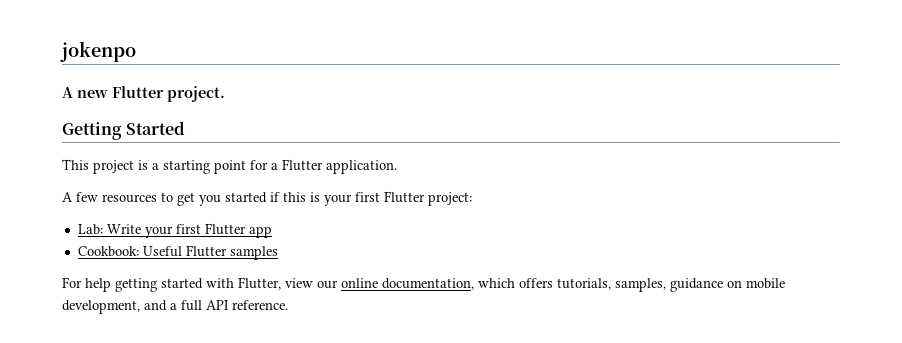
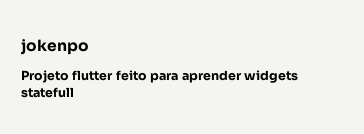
- A new Flutter project.
- Getting Started
- This project is a starting point for a Flutter application.
- A few resources to get you started if this is your first Flutter project:
- Lab: Write your first Flutter app
- Cookbook: Useful Flutter samples
- For help getting started with Flutter, view our online documentation, which offers tutorials, samples, guidance on mobile development, and a full API reference.
+ Projeto flutter feito para aprender widgets statefull

